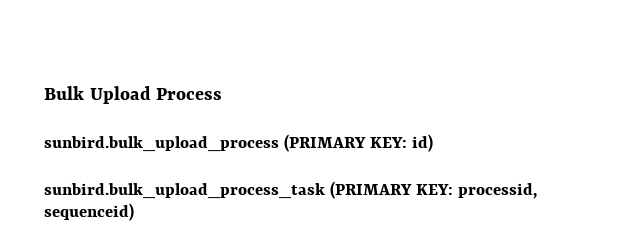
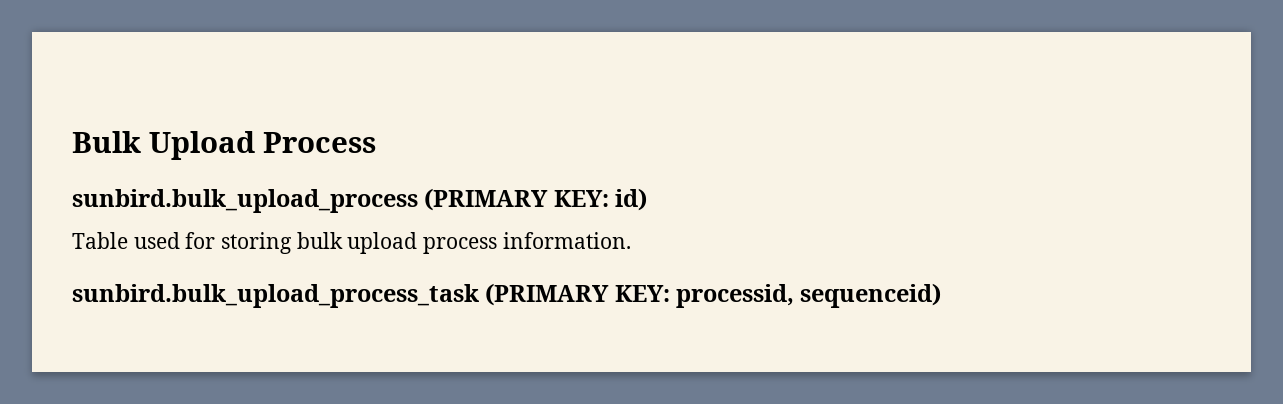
+ Table used for storing bulk upload process information.

